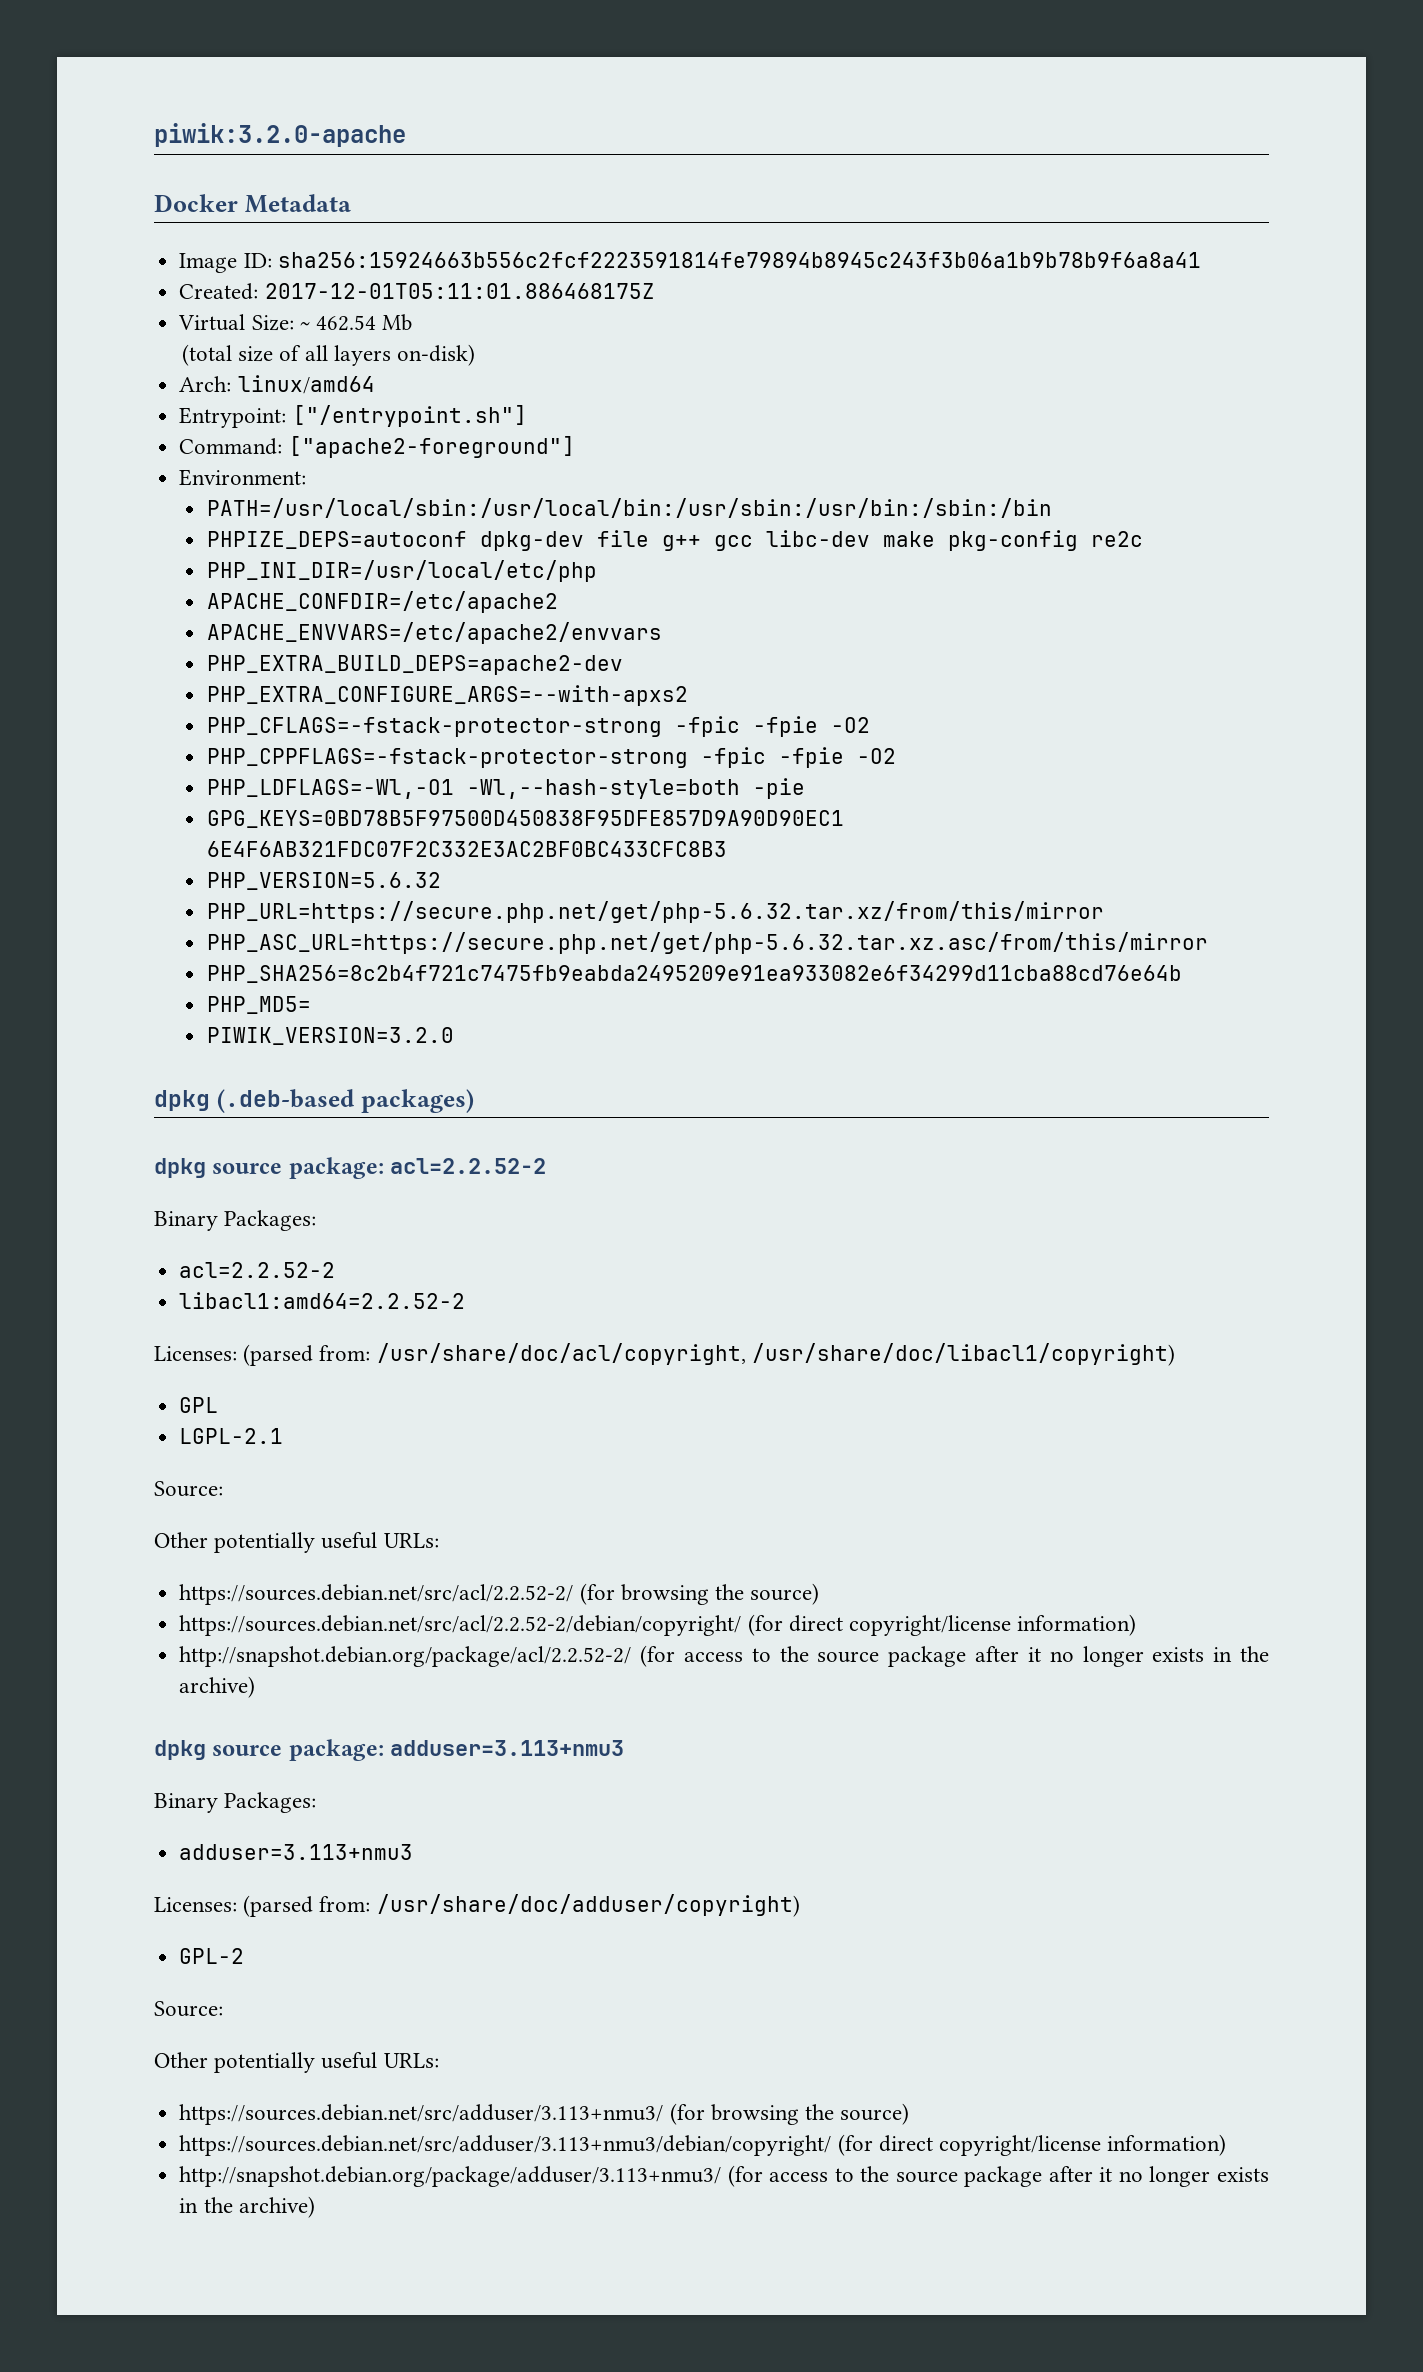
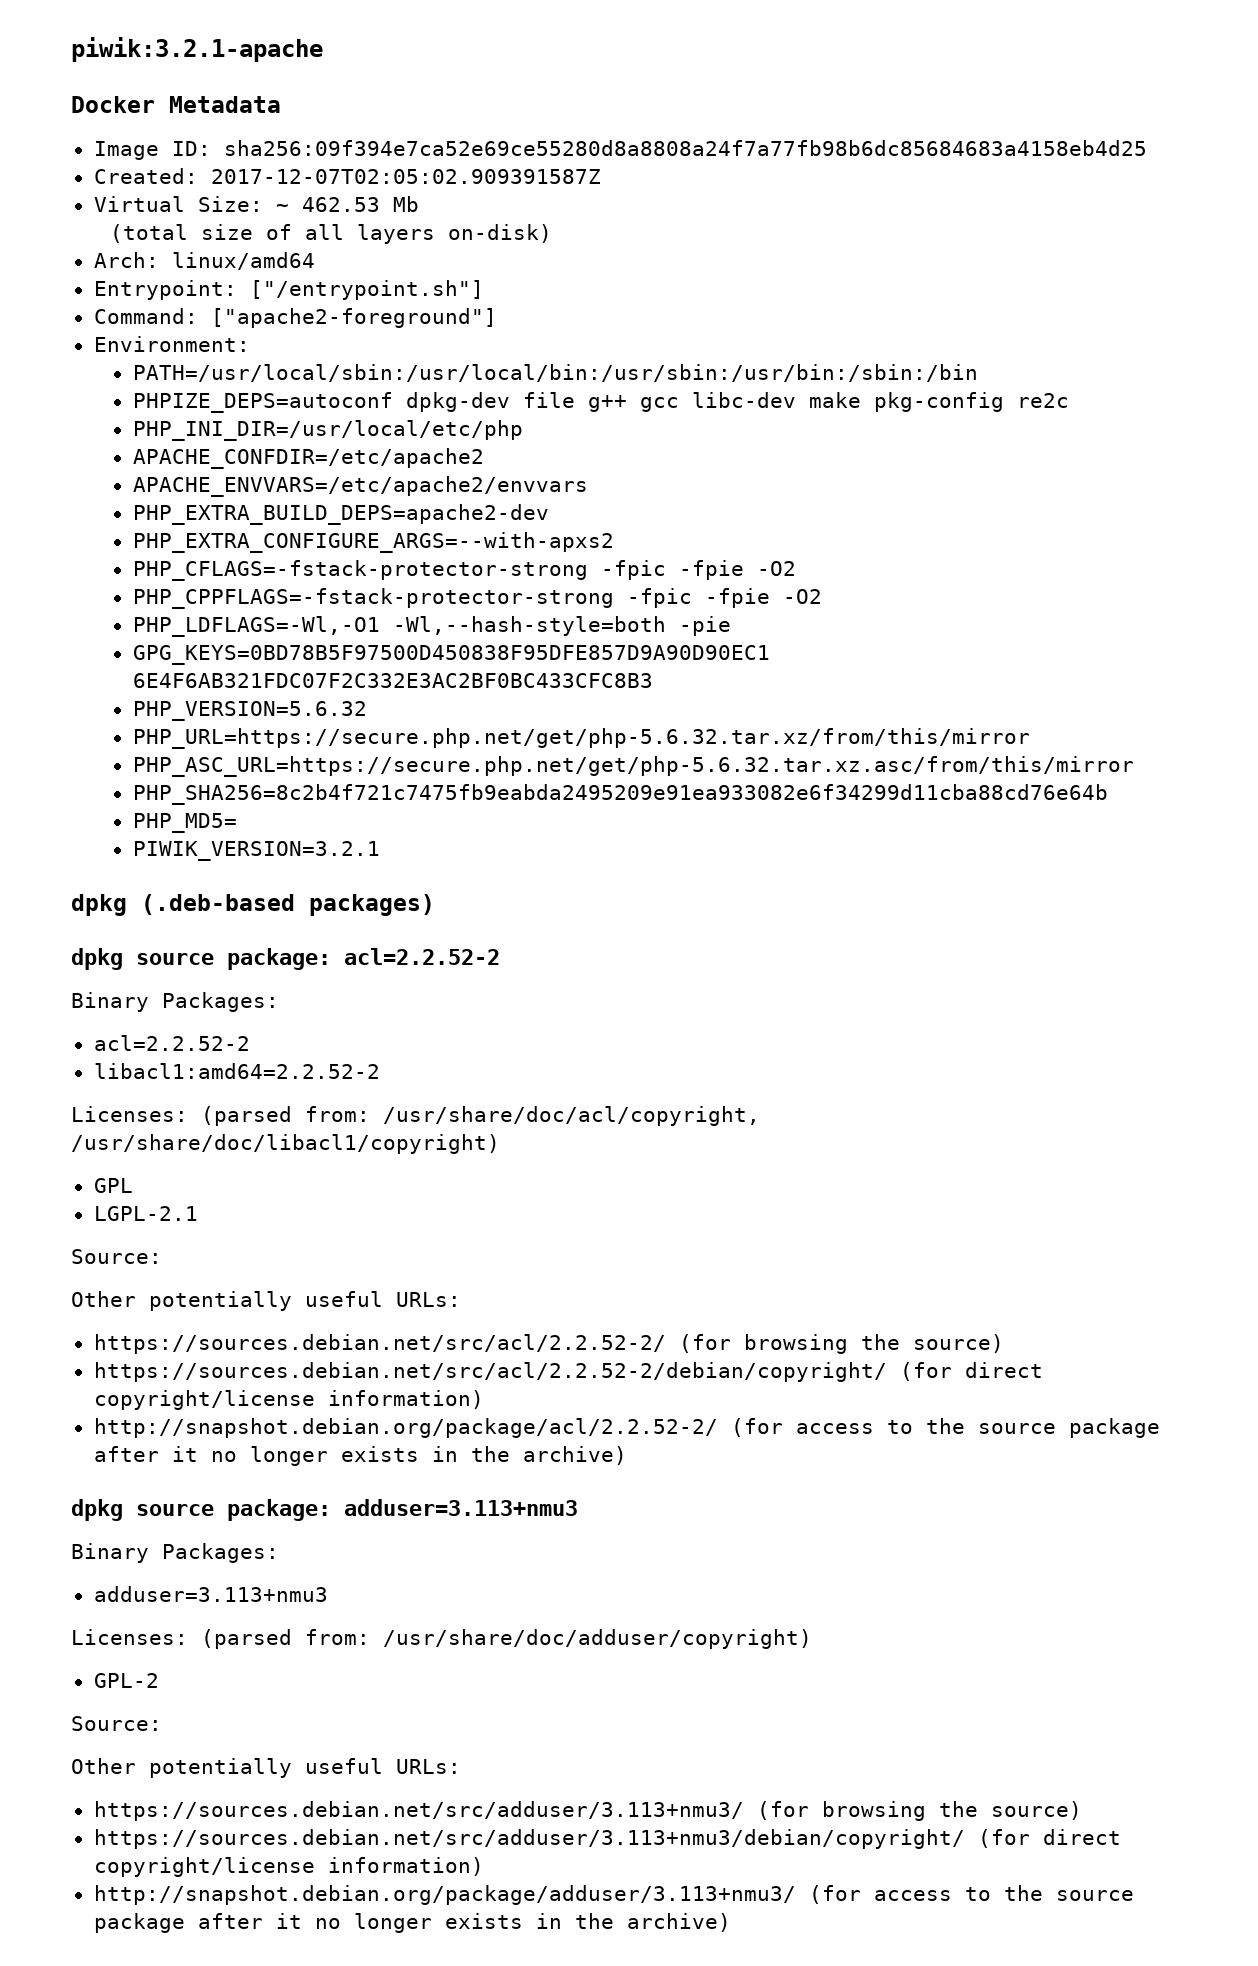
- piwik:3.2.0-apache
+ piwik:3.2.1-apache
- Image ID: sha256:15924663b556c2fcf2223591814fe79894b8945c243f3b06a1b9b78b9f6a8a41
+ Image ID: sha256:09f394e7ca52e69ce55280d8a8808a24f7a77fb98b6dc85684683a4158eb4d25
- Created: 2017-12-01T05:11:01.886468175Z
+ Created: 2017-12-07T02:05:02.909391587Z
- Virtual Size: ~ 462.54 Mb
+ Virtual Size: ~ 462.53 Mb
- PIWIK_VERSION=3.2.0
+ PIWIK_VERSION=3.2.1

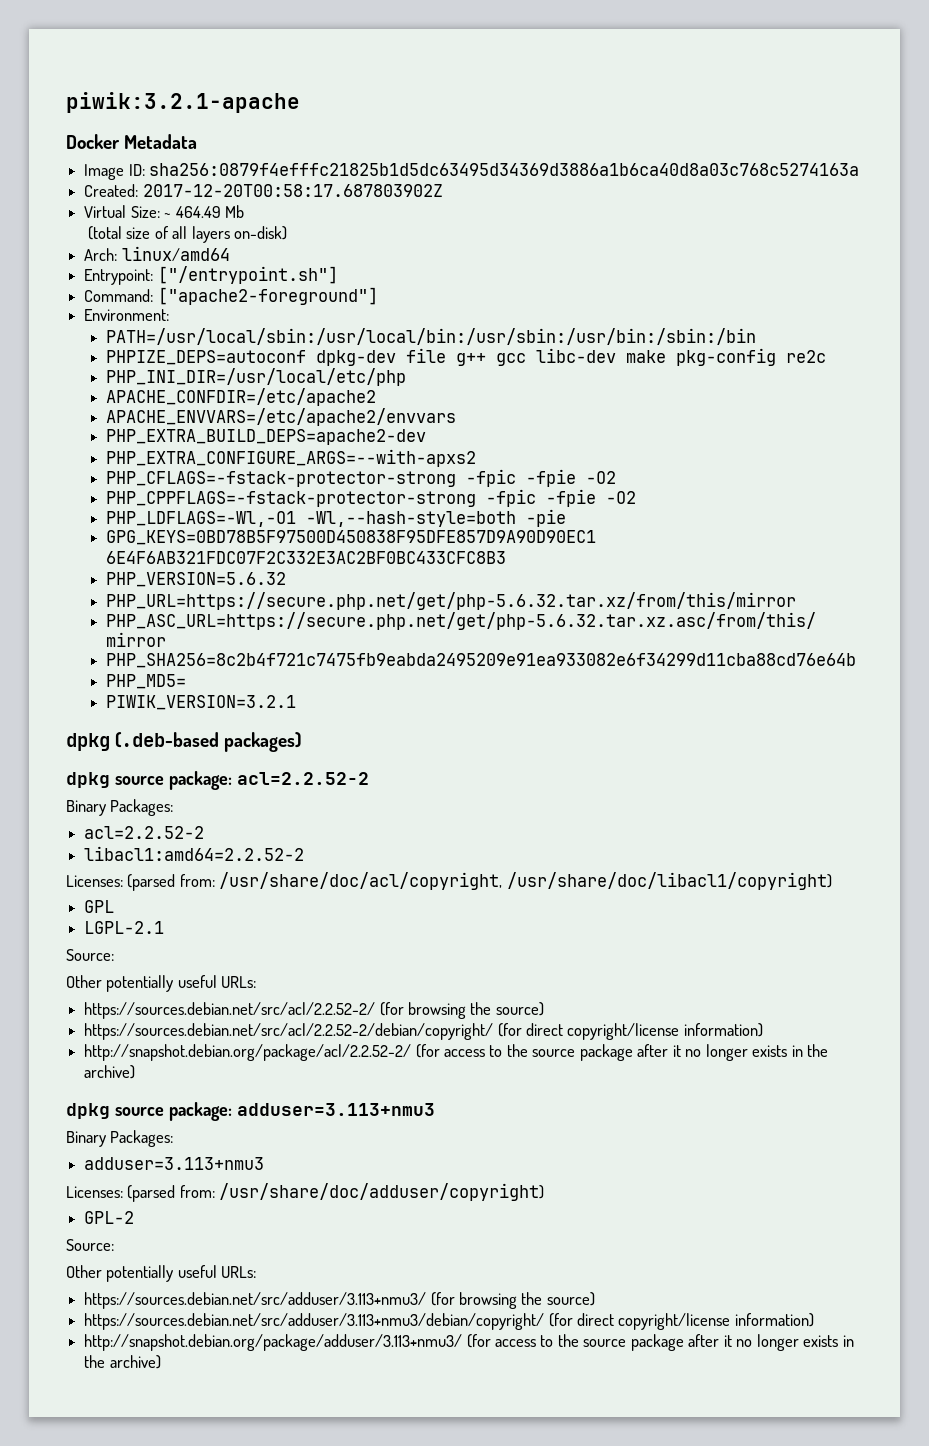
- Image ID: sha256:09f394e7ca52e69ce55280d8a8808a24f7a77fb98b6dc85684683a4158eb4d25
+ Image ID: sha256:0879f4efffc21825b1d5dc63495d34369d3886a1b6ca40d8a03c768c5274163a
- Created: 2017-12-07T02:05:02.909391587Z
+ Created: 2017-12-20T00:58:17.687803902Z
- Virtual Size: ~ 462.53 Mb
+ Virtual Size: ~ 464.49 Mb

